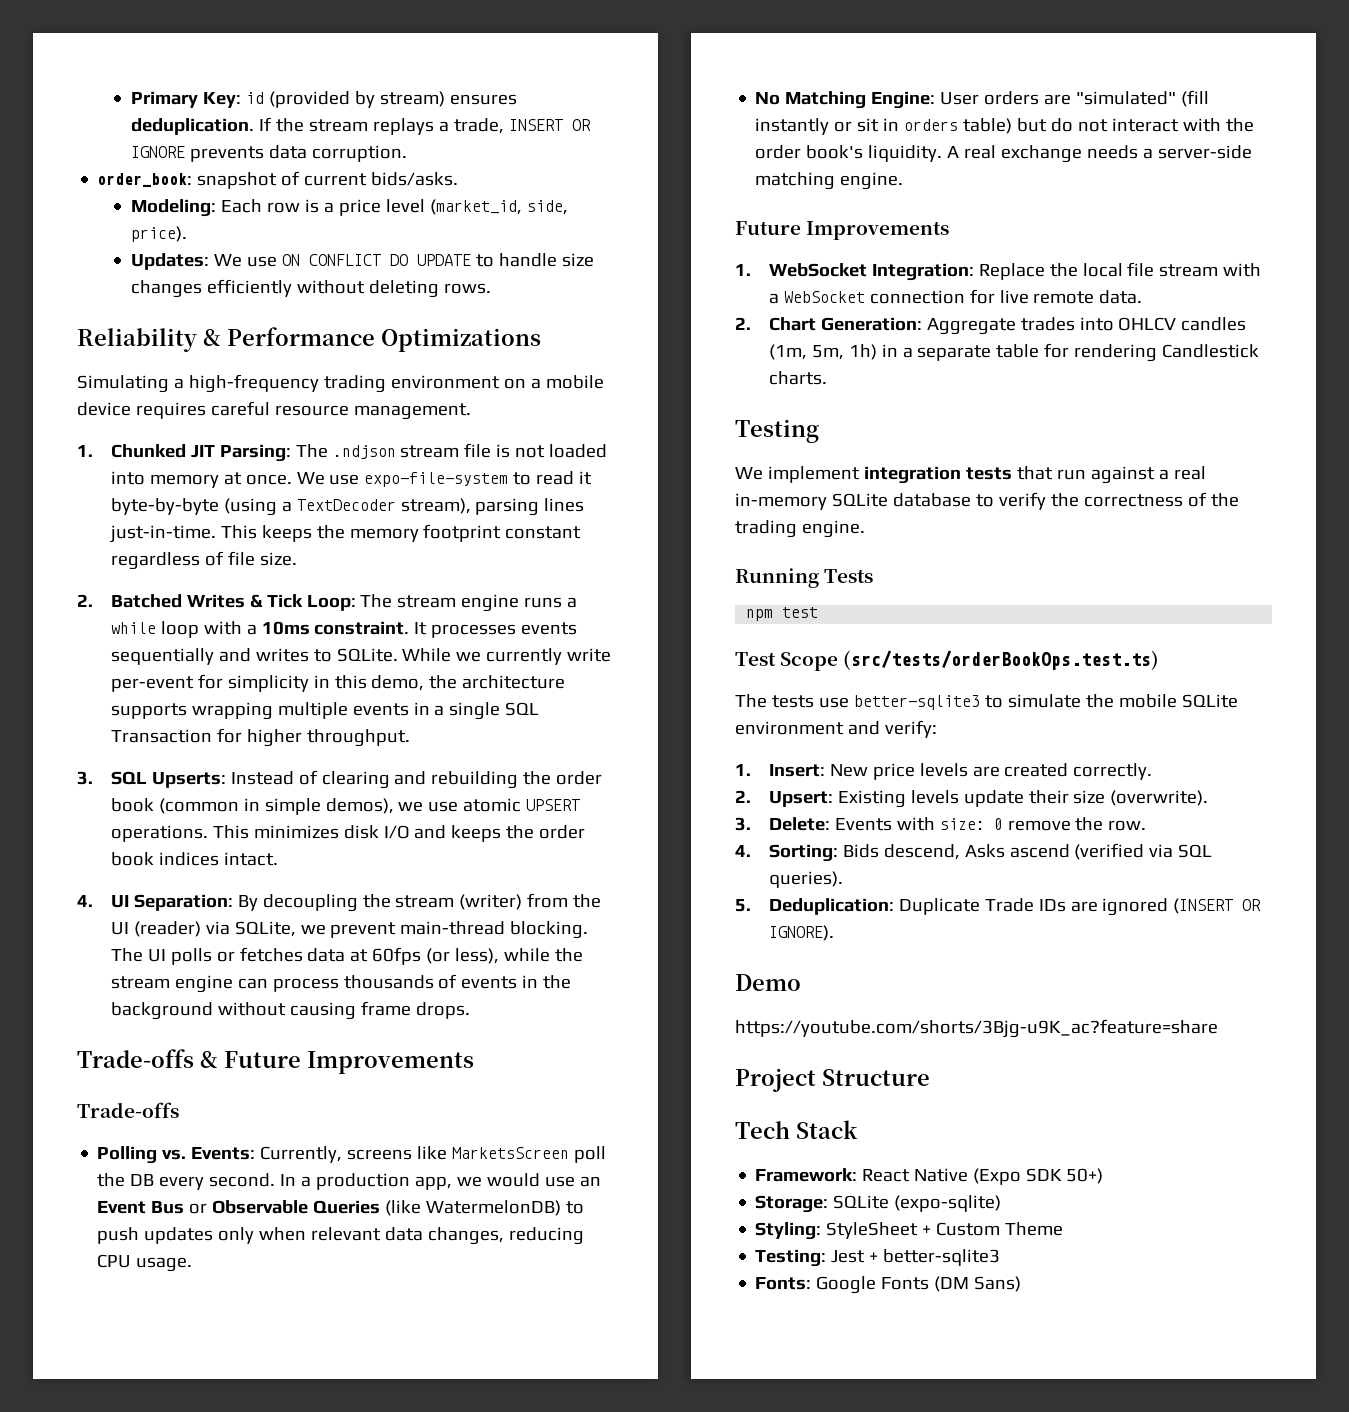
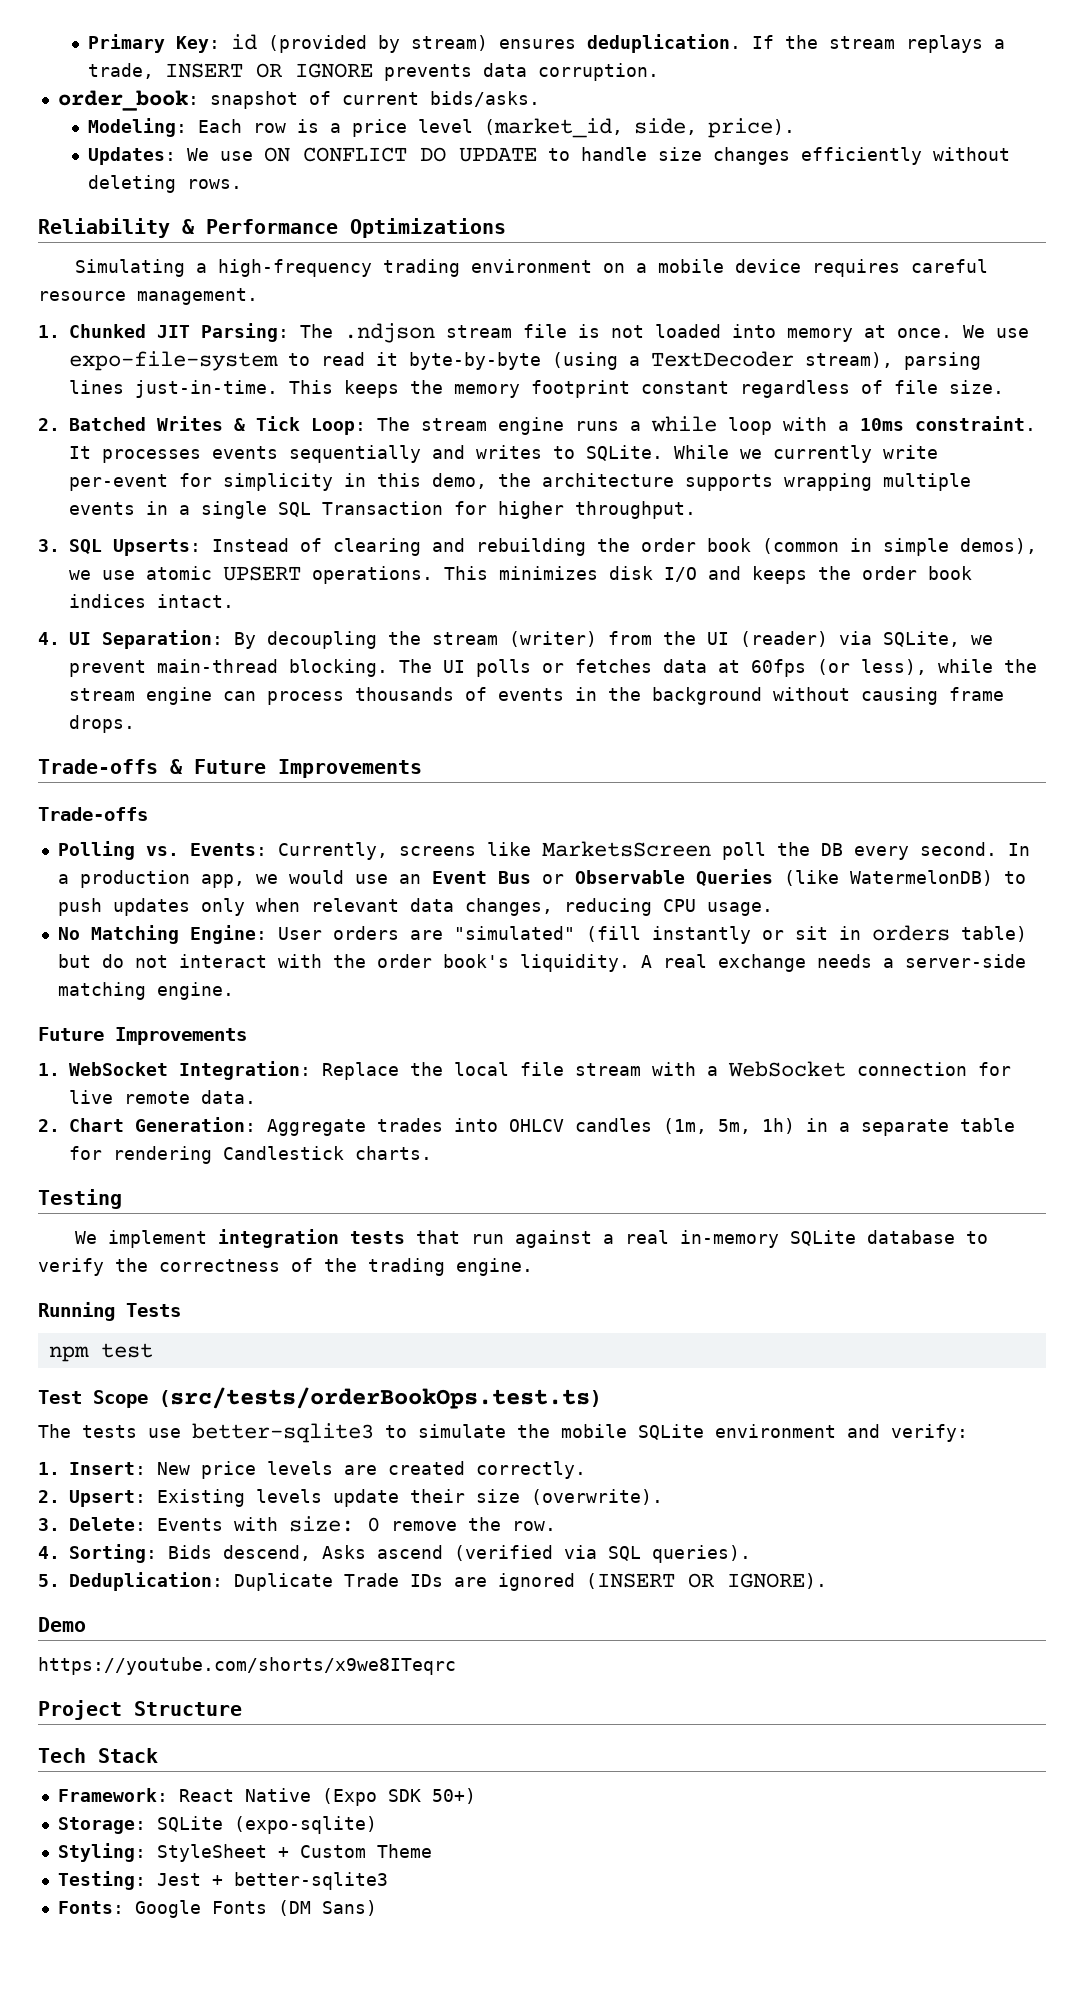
- https://youtube.com/shorts/3Bjg-u9K_ac?feature=share
+ https://youtube.com/shorts/x9we8ITeqrc

